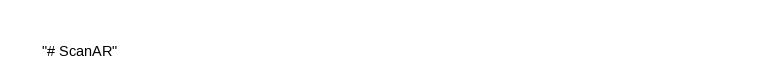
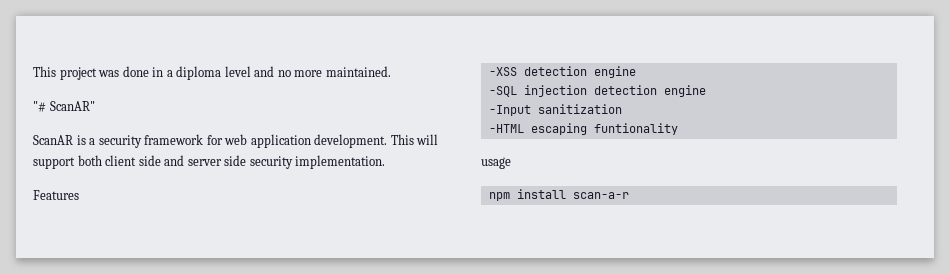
+ This project was done in a diploma level and no more maintained.
  "# ScanAR"
+ ScanAR is a security framework for web application development. This will support both client side and server side security implementation.
+ Features
+ -XSS detection engine
+ -SQL injection detection engine
+ -Input sanitization
+ -HTML escaping funtionality
+ usage
+ npm install scan-a-r

